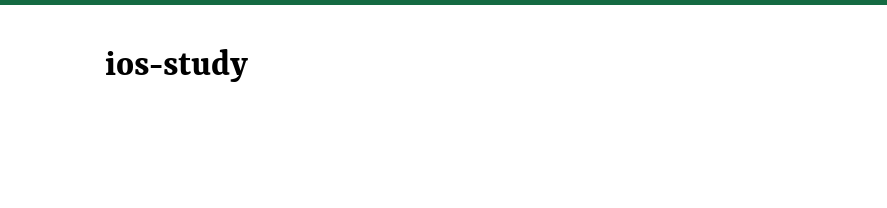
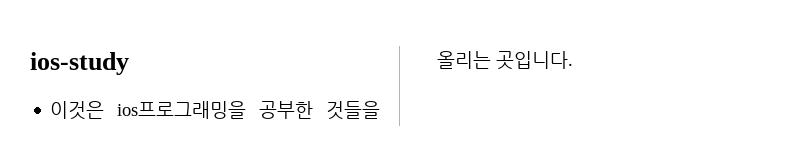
+ 이것은 ios프로그래밍을 공부한 것들을 올리는 곳입니다.

